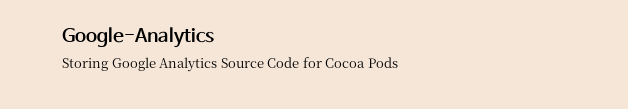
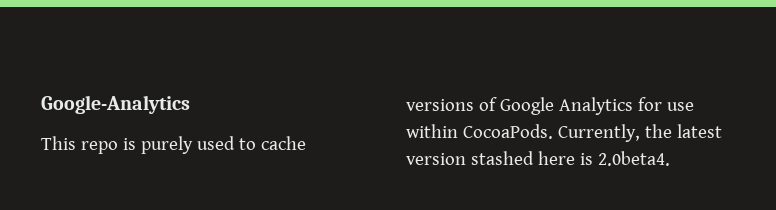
- Storing Google Analytics Source Code for Cocoa Pods
+ This repo is purely used to cache versions of Google Analytics for use within CocoaPods. Currently, the latest version stashed here is 2.0beta4.

